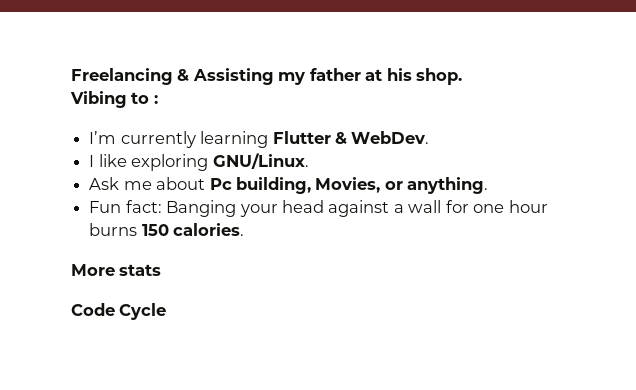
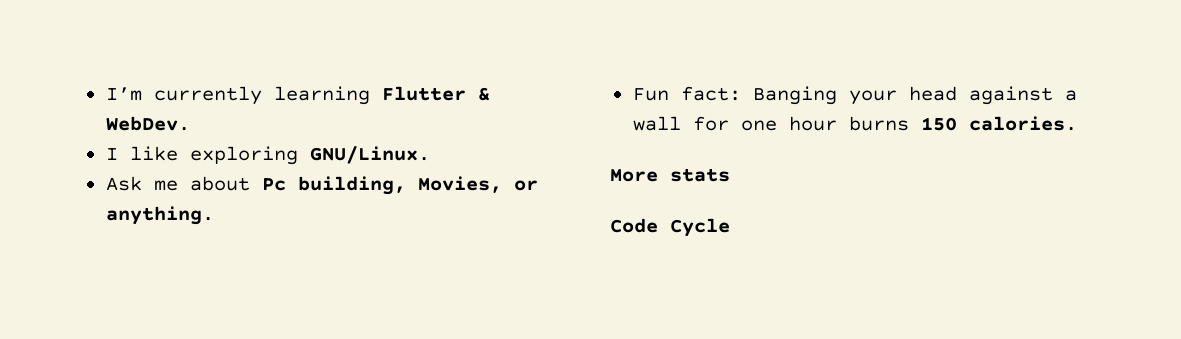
- Freelancing & Assisting my father at his shop.
- Vibing to :

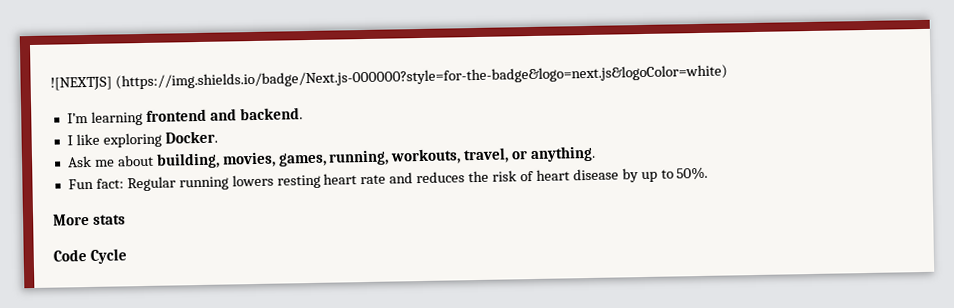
- I’m currently learning Flutter & WebDev.
+ ![NEXTJS] (https://img.shields.io/badge/Next.js-000000?style=for-the-badge&logo=next.js&logoColor=white)
+ I’m learning frontend and backend.
- I like exploring GNU/Linux.
+ I like exploring Docker.
- Ask me about Pc building, Movies, or anything.
- Fun fact: Banging your head against a wall for one hour burns 150 calories.
+ Ask me about building, movies, games, running, workouts, travel, or anything.
+ Fun fact: Regular running lowers resting heart rate and reduces the risk of heart disease by up to 50%.

